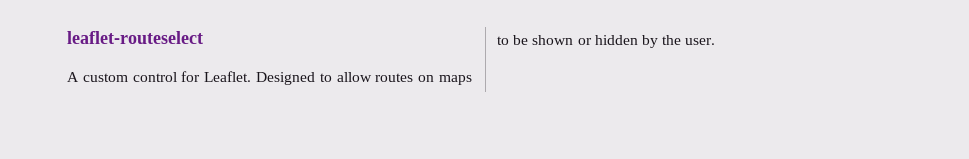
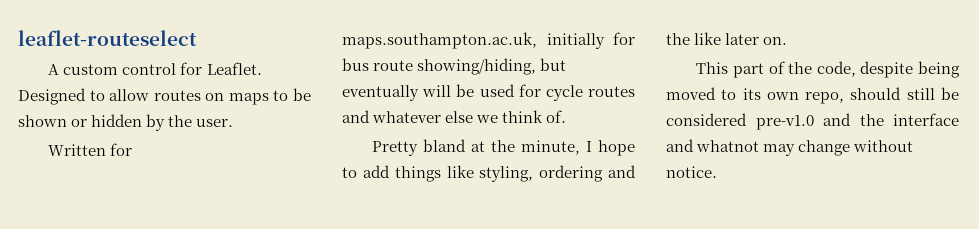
+ Written for maps.southampton.ac.uk, initially for bus route showing/hiding, but eventually will be used for cycle routes and whatever else we think of.
+ Pretty bland at the minute, I hope to add things like styling, ordering and the like later on.
+ This part of the code, despite being moved to its own repo, should still be considered pre-v1.0 and the interface and whatnot may change without notice.

